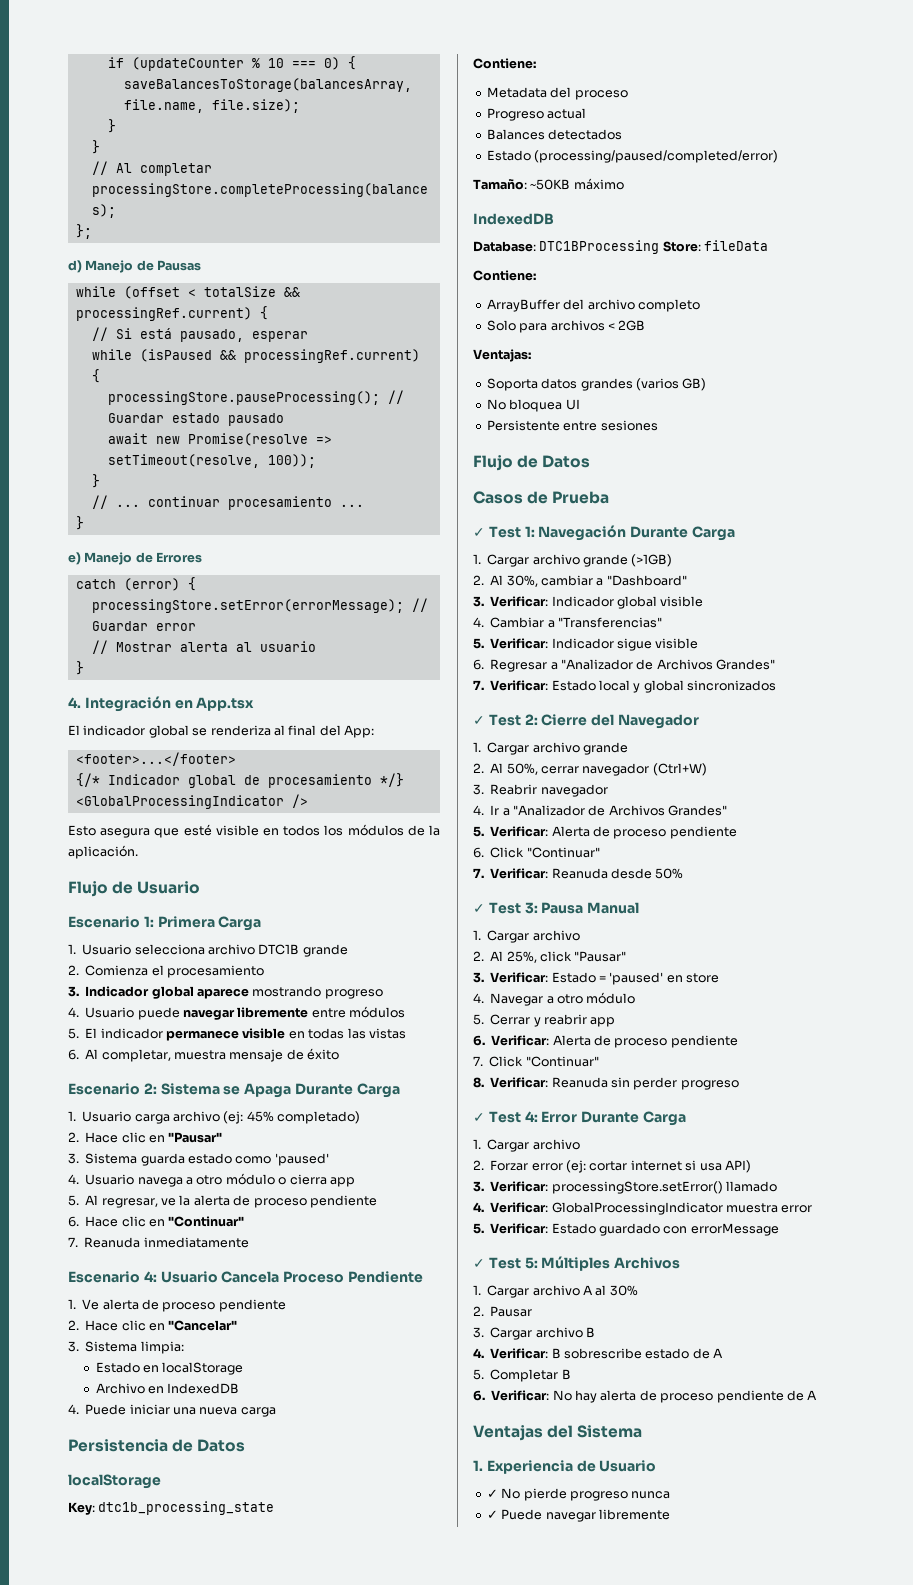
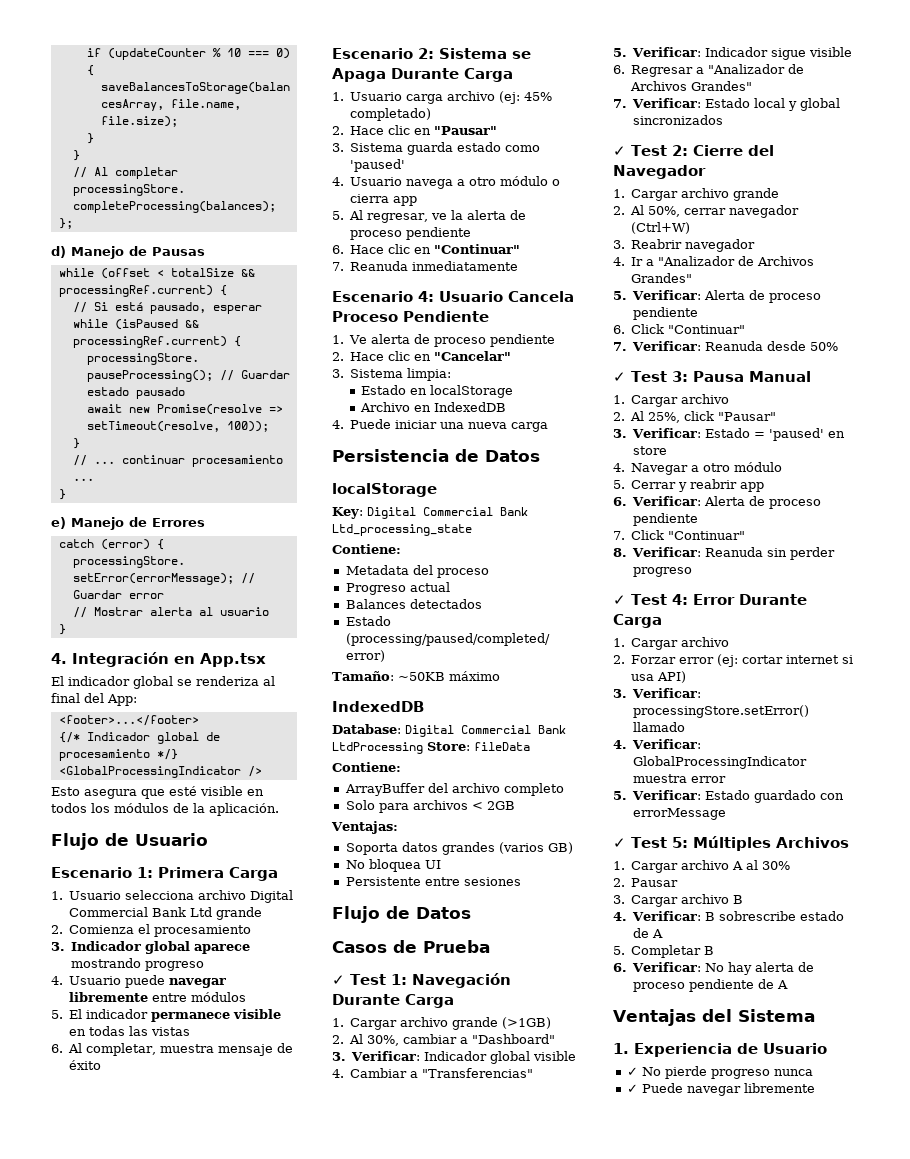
- 1. Usuario selecciona archivo DTC1B grande
+ 1. Usuario selecciona archivo Digital Commercial Bank Ltd grande
- Key: dtc1b_processing_state
+ Key: Digital Commercial Bank Ltd_processing_state
- Database: DTC1BProcessing Store: fileData
+ Database: Digital Commercial Bank LtdProcessing Store: fileData

